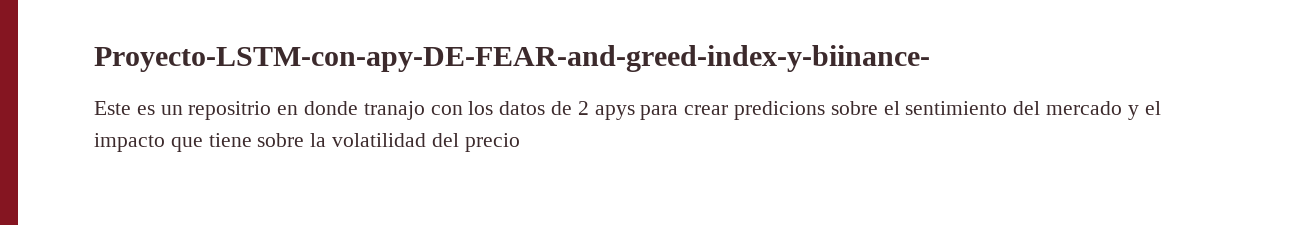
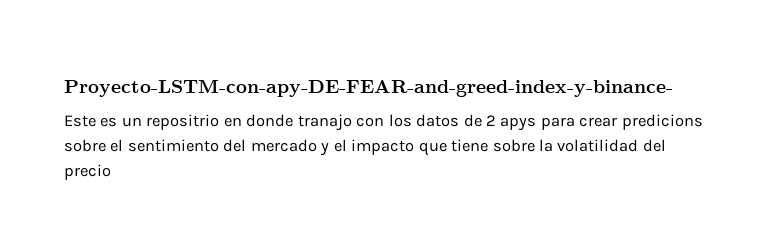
- Proyecto-LSTM-con-apy-DE-FEAR-and-greed-index-y-biinance-
+ Proyecto-LSTM-con-apy-DE-FEAR-and-greed-index-y-binance-

